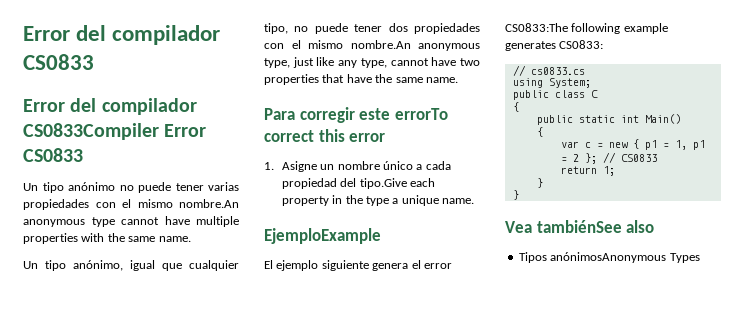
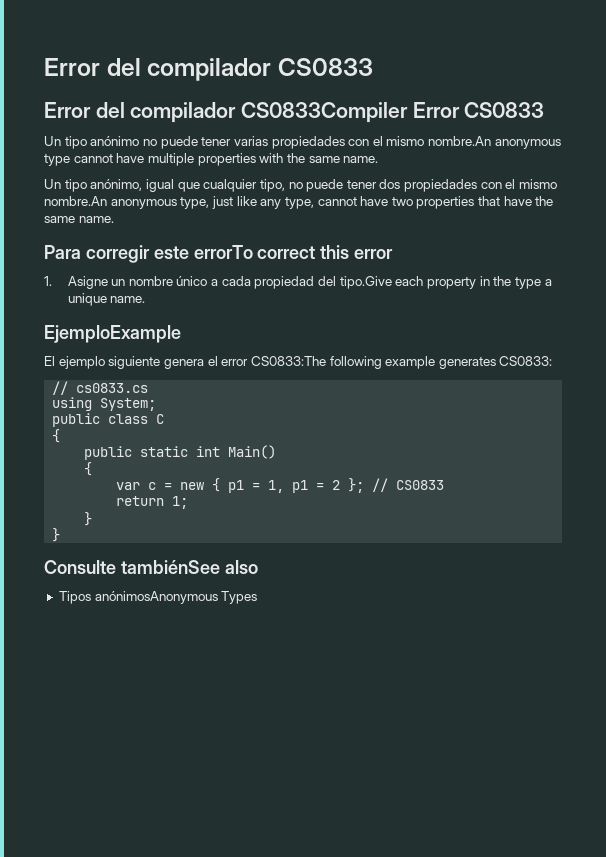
- Vea tambiénSee also
+ Consulte tambiénSee also

